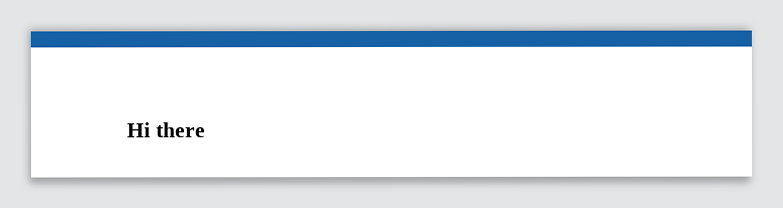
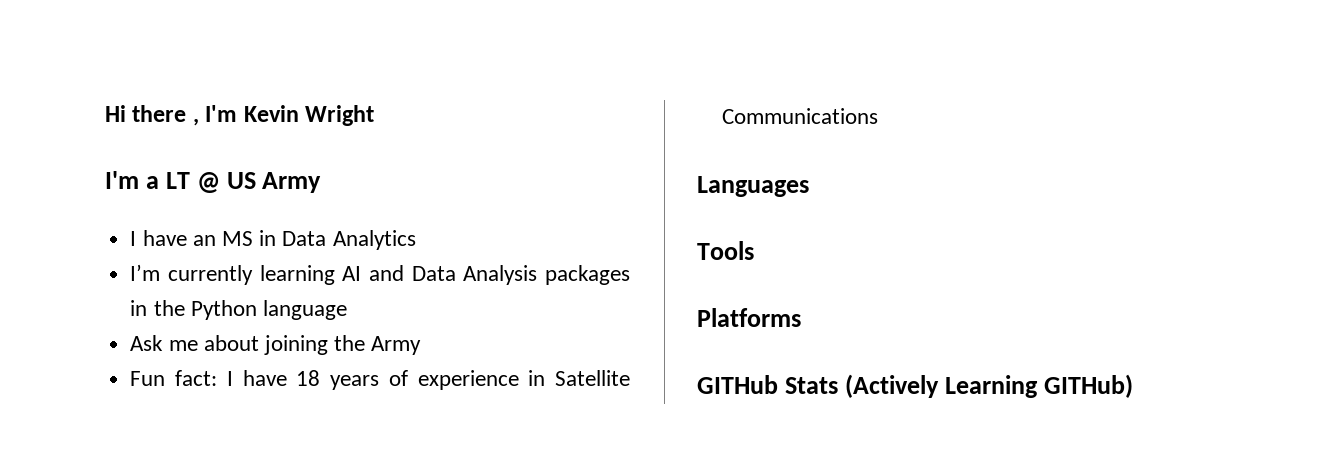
- Hi there
+ Hi there , I'm Kevin Wright
+ I'm a LT @ US Army
+ I have an MS in Data Analytics
+ I’m currently learning AI and Data Analysis packages in the Python language
+ Ask me about joining the Army
+ Fun fact: I have 18 years of experience in Satellite Communications
+ Languages
+ Tools
+ Platforms
+ GITHub Stats (Actively Learning GITHub)

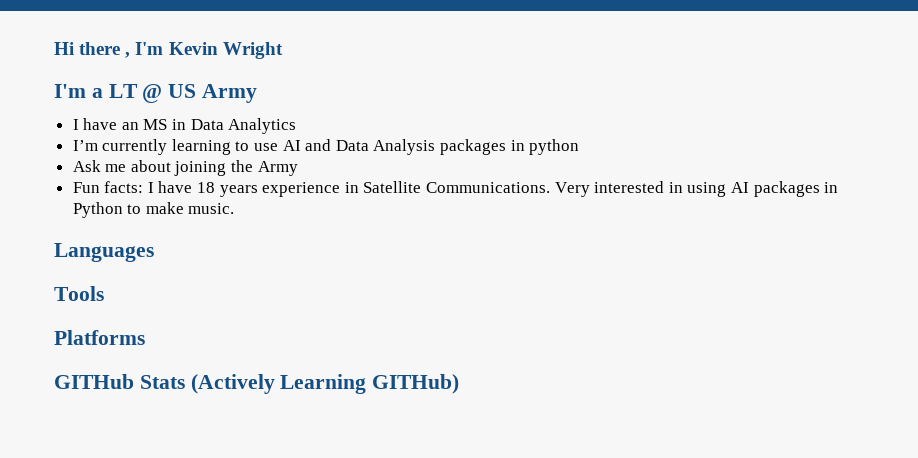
- I’m currently learning AI and Data Analysis packages in the Python language
+ I’m currently learning to use AI and Data Analysis packages in python
- Fun fact: I have 18 years of experience in Satellite Communications
+ Fun facts: I have 18 years experience in Satellite Communications. Very interested in using AI packages in Python to make music.

